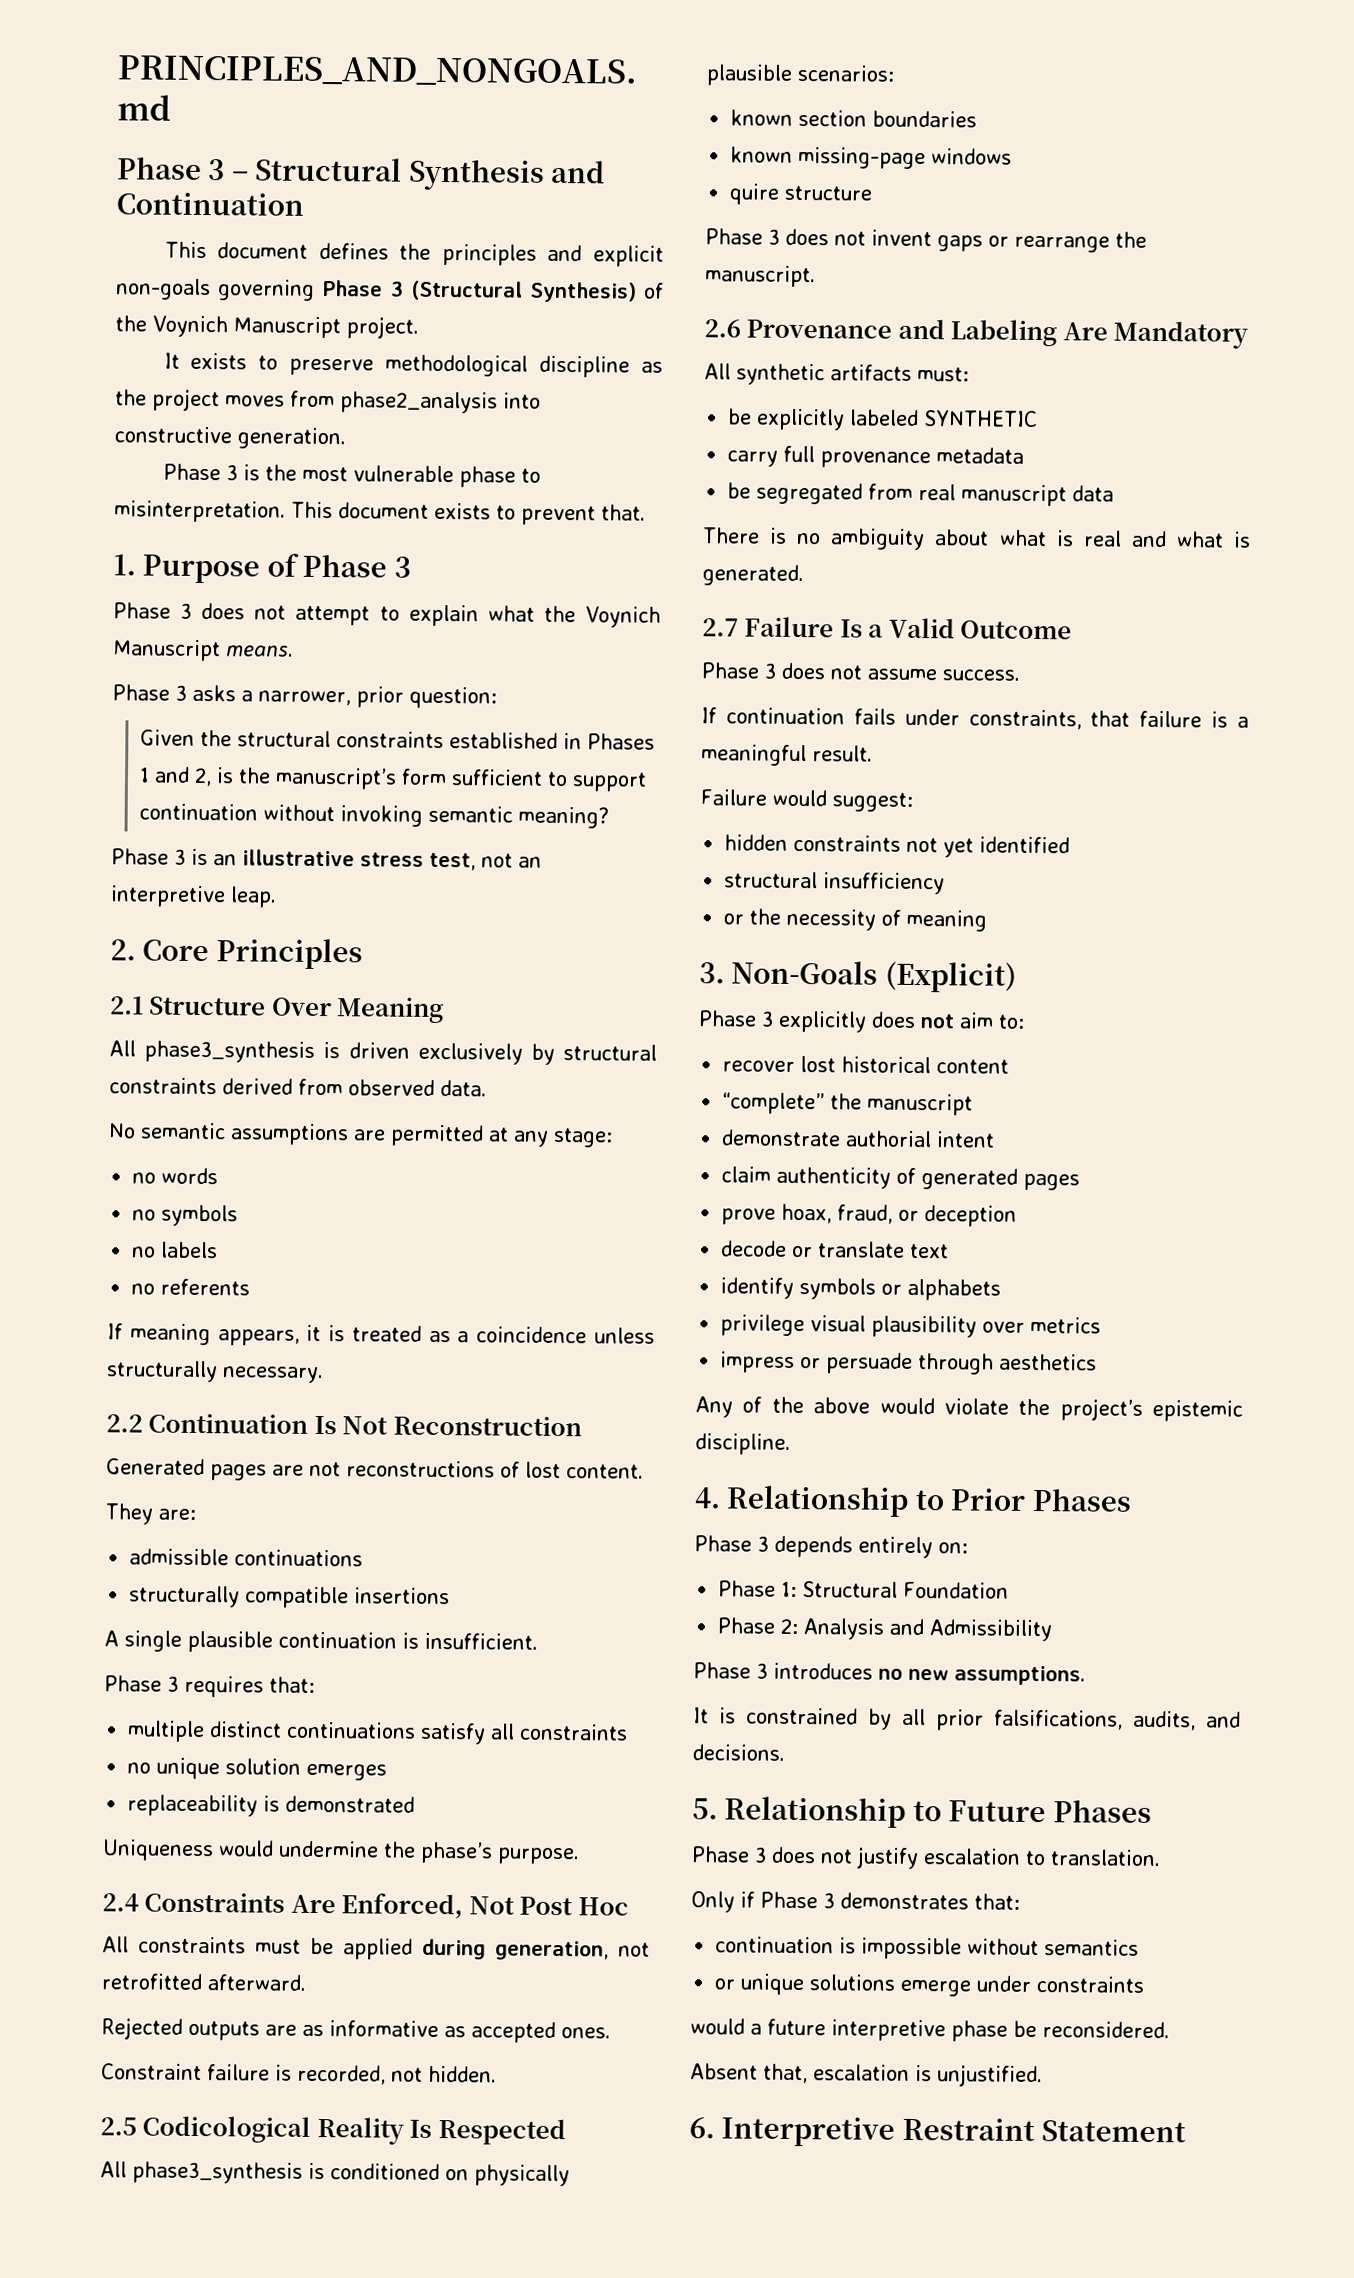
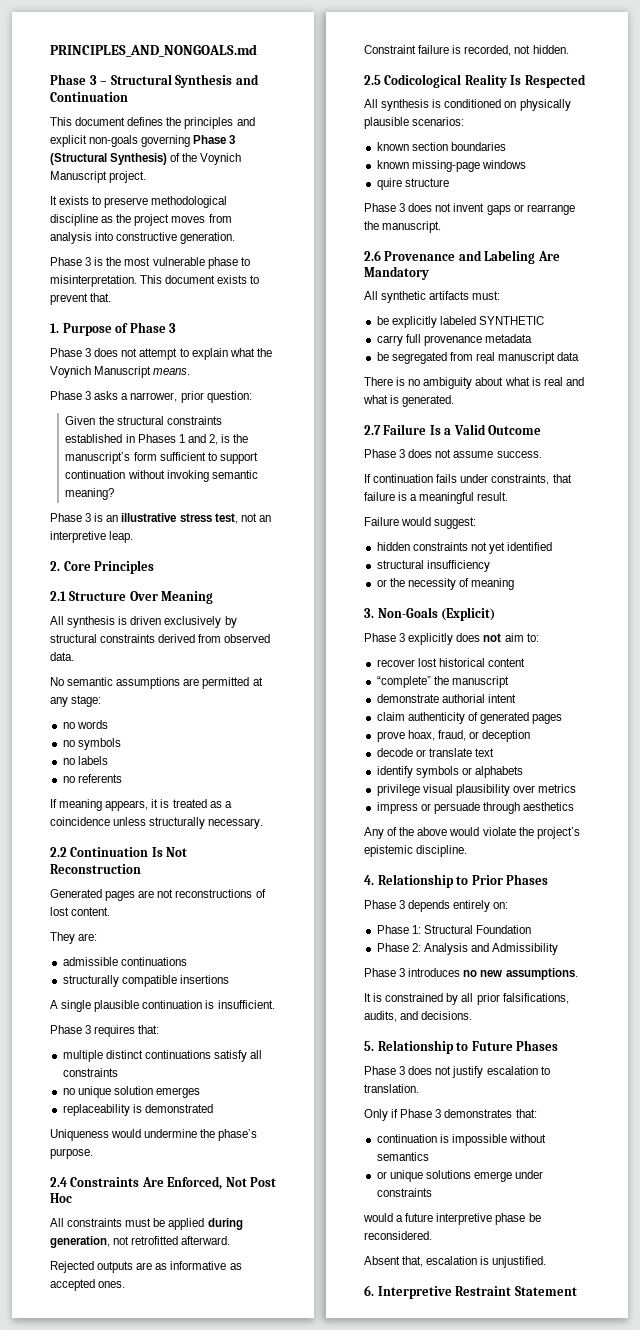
- It exists to preserve methodological discipline as the project moves from phase2_analysis into constructive generation.
+ It exists to preserve methodological discipline as the project moves from analysis into constructive generation.
- All phase3_synthesis is driven exclusively by structural constraints derived from observed data.
+ All synthesis is driven exclusively by structural constraints derived from observed data.
- All phase3_synthesis is conditioned on physically plausible scenarios:
+ All synthesis is conditioned on physically plausible scenarios:

